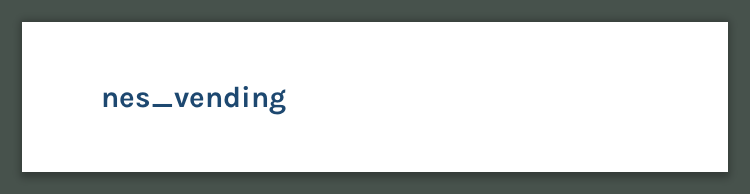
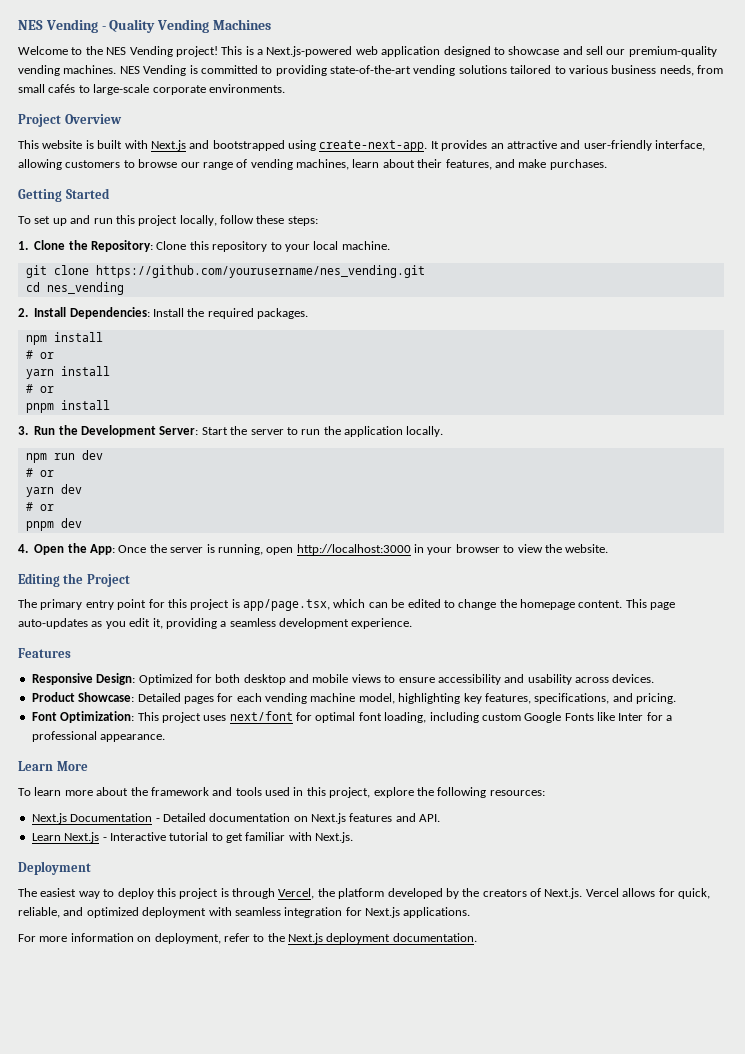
- nes_vending
+ NES Vending - Quality Vending Machines
+ Welcome to the NES Vending project! This is a Next.js-powered web application designed to showcase and sell our premium-quality vending machines. NES Vending is committed to providing state-of-the-art vending solutions tailored to various business needs, from small cafés to large-scale corporate environments.
+ Project Overview
+ This website is built with Next.js and bootstrapped using create-next-app. It provides an attractive and user-friendly interface, allowing customers to browse our range of vending machines, learn about their features, and make purchases.
+ Getting Started
+ To set up and run this project locally, follow these steps:
+ 1. Clone the Repository: Clone this repository to your local machine.
+ git clone https://github.com/yourusername/nes_vending.git
+ cd nes_vending
+ 2. Install Dependencies: Install the required packages.
+ npm install
+ # or
+ yarn install
+ # or
+ pnpm install
+ 3. Run the Development Server: Start the server to run the application locally.
+ npm run dev
+ # or
+ yarn dev
+ # or
+ pnpm dev
+ 4. Open the App: Once the server is running, open http://localhost:3000 in your browser to view the website.
+ Editing the Project
+ The primary entry point for this project is app/page.tsx, which can be edited to change the homepage content. This page auto-updates as you edit it, providing a seamless development experience.
+ Features
+ Responsive Design: Optimized for both desktop and mobile views to ensure accessibility and usability across devices.
+ Product Showcase: Detailed pages for each vending machine model, highlighting key features, specifications, and pricing.
+ Font Optimization: This project uses next/font for optimal font loading, including custom Google Fonts like Inter for a professional appearance.
+ Learn More
+ To learn more about the framework and tools used in this project, explore the following resources:
+ Next.js Documentation - Detailed documentation on Next.js features and API.
+ Learn Next.js - Interactive tutorial to get familiar with Next.js.
+ Deployment
+ The easiest way to deploy this project is through Vercel, the platform developed by the creators of Next.js. Vercel allows for quick, reliable, and optimized deployment with seamless integration for Next.js applications.
+ For more information on deployment, refer to the Next.js deployment documentation.

